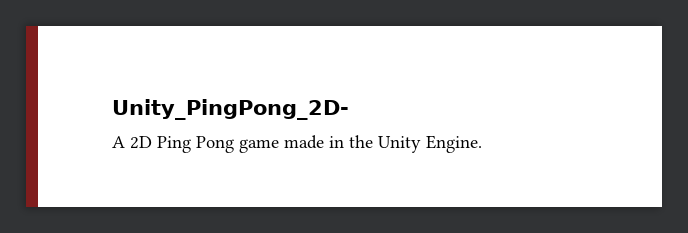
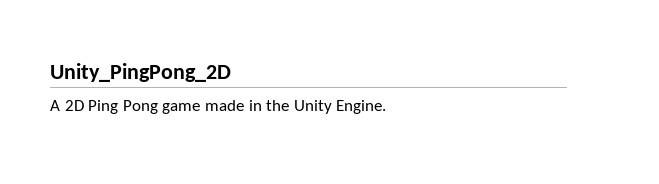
- Unity_PingPong_2D-
+ Unity_PingPong_2D

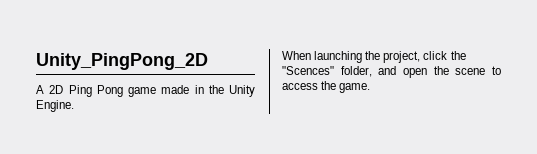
+ When launching the project, click the "Scences" folder, and open the scene to access the game.

